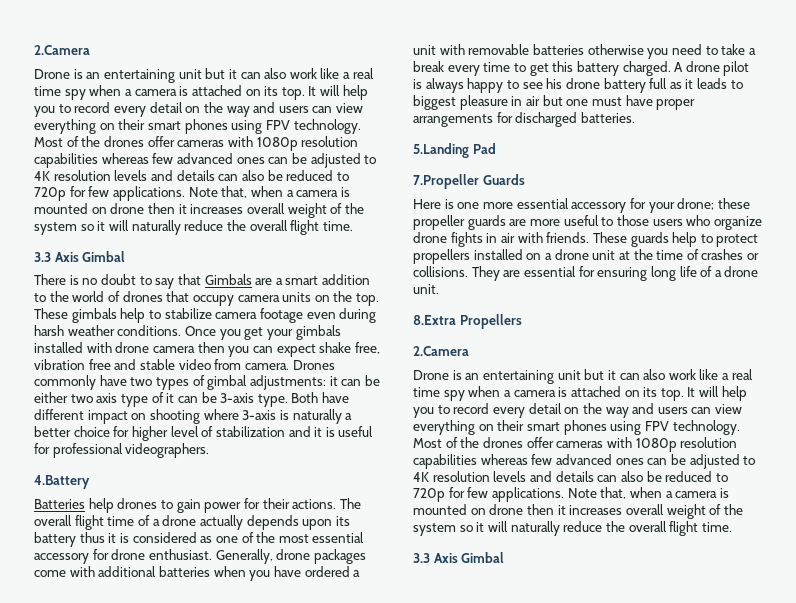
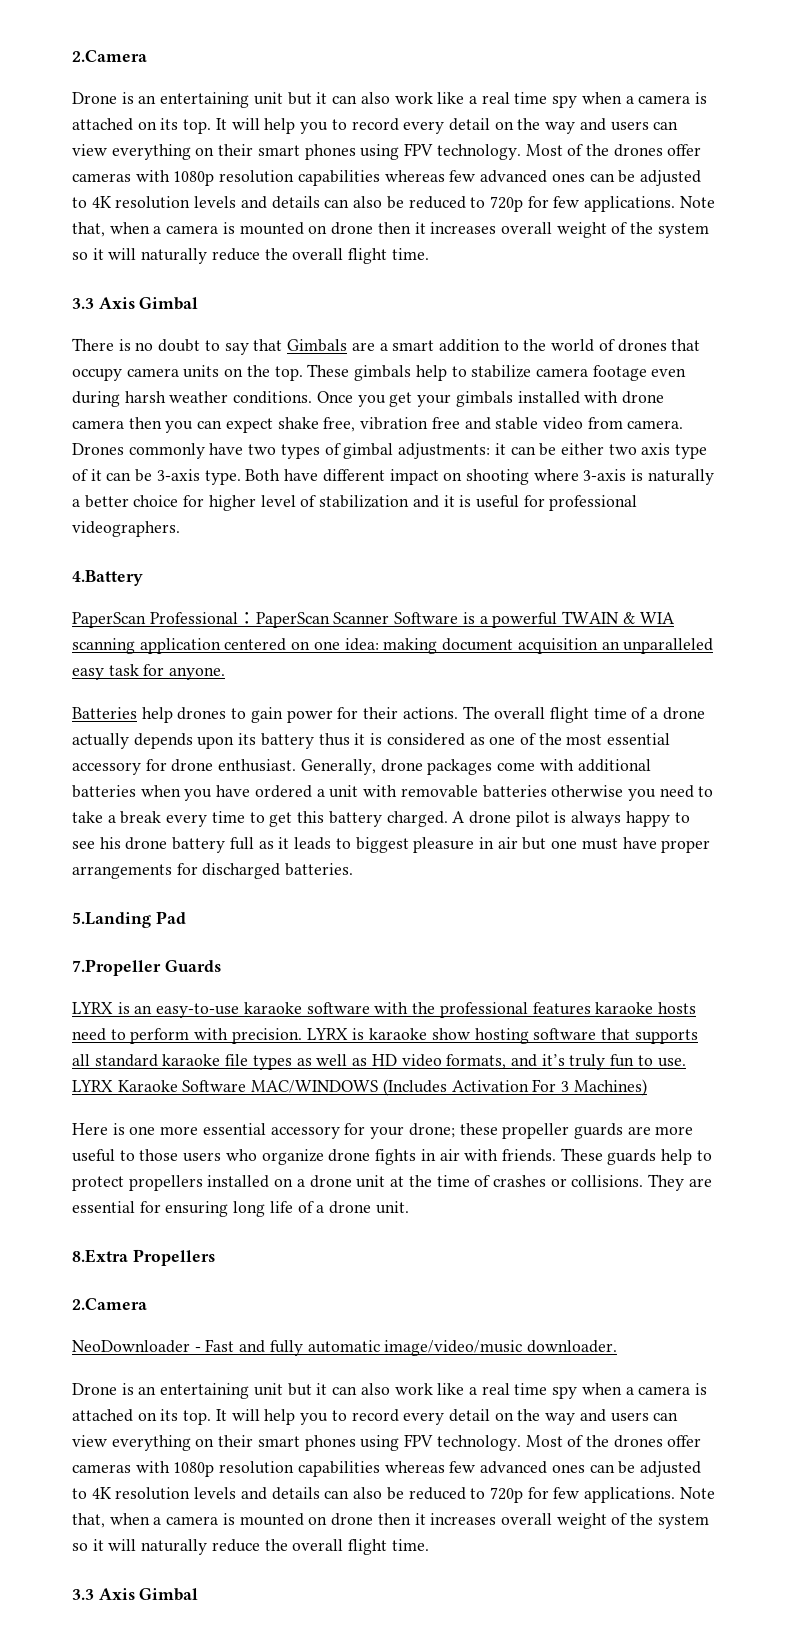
+ PaperScan Professional：PaperScan Scanner Software is a powerful TWAIN & WIA scanning application centered on one idea: making document acquisition an unparalleled easy task for anyone.
+ LYRX is an easy-to-use karaoke software with the professional features karaoke hosts need to perform with precision. LYRX is karaoke show hosting software that supports all standard karaoke file types as well as HD video formats, and it’s truly fun to use. LYRX Karaoke Software MAC/WINDOWS (Includes Activation For 3 Machines)
+ NeoDownloader - Fast and fully automatic image/video/music downloader.

